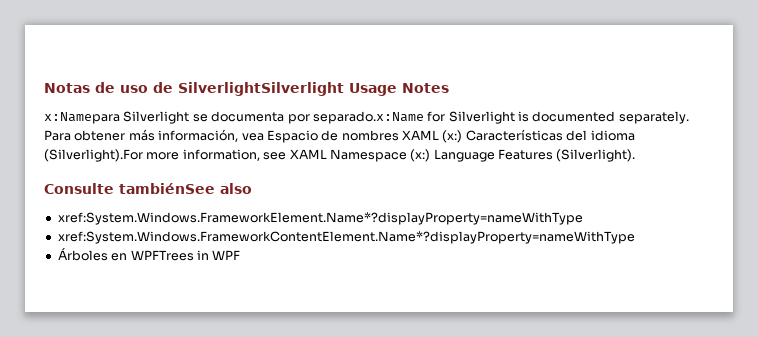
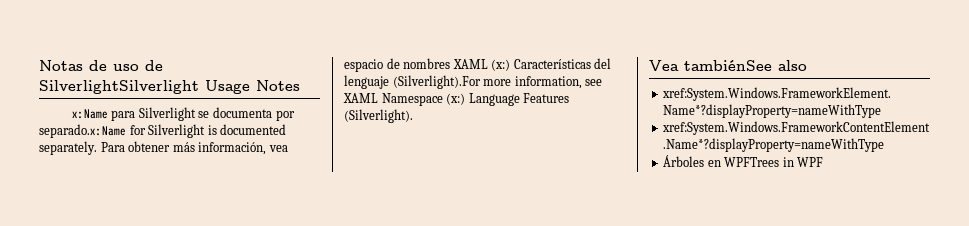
- x:Namepara Silverlight se documenta por separado.x:Name for Silverlight is documented separately.
+ x:Name para Silverlight se documenta por separado.x:Name for Silverlight is documented separately.
- Para obtener más información, vea Espacio de nombres XAML (x:) Características del idioma (Silverlight).For more information, see XAML Namespace (x:) Language Features (Silverlight).
+ Para obtener más información, vea espacio de nombres XAML (x:) Características del lenguaje (Silverlight).For more information, see XAML Namespace (x:) Language Features (Silverlight).
- Consulte tambiénSee also
+ Vea tambiénSee also

